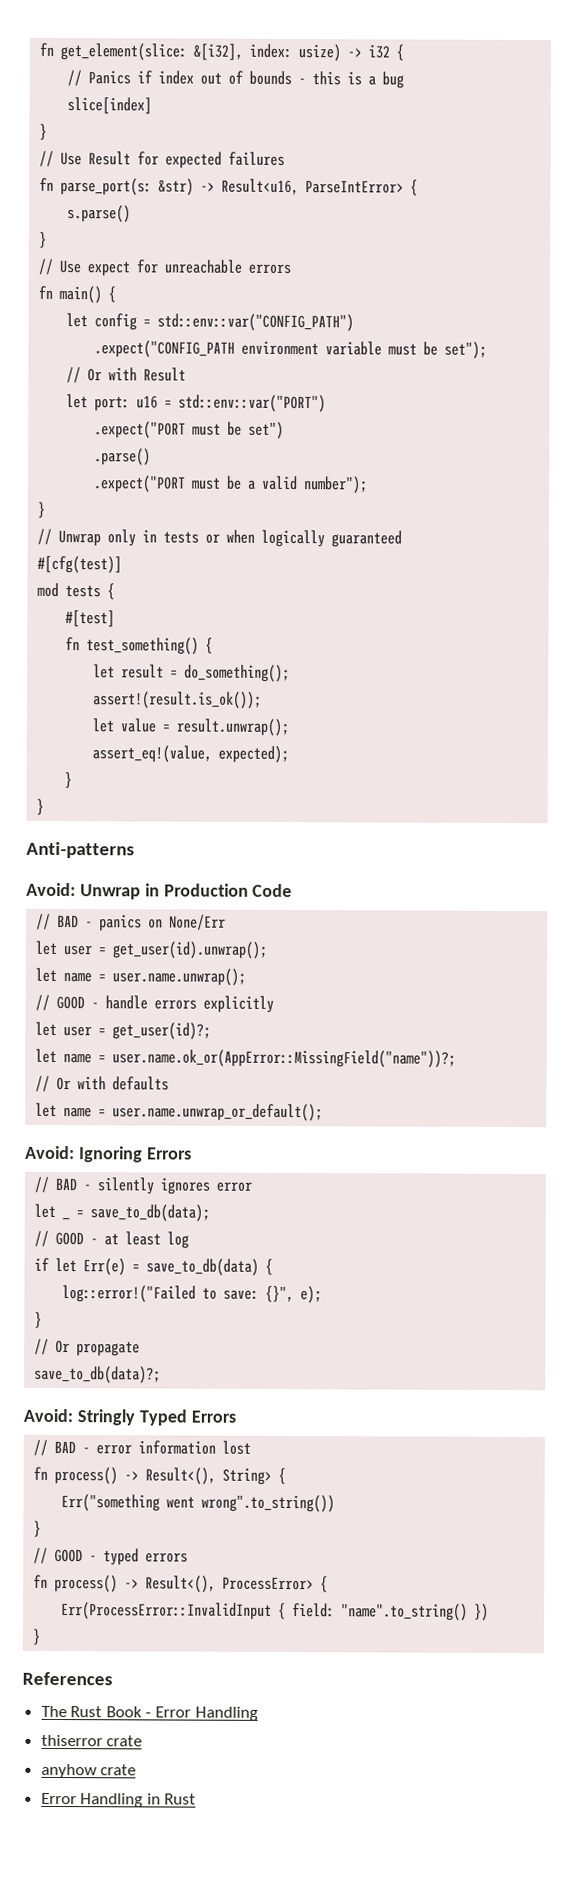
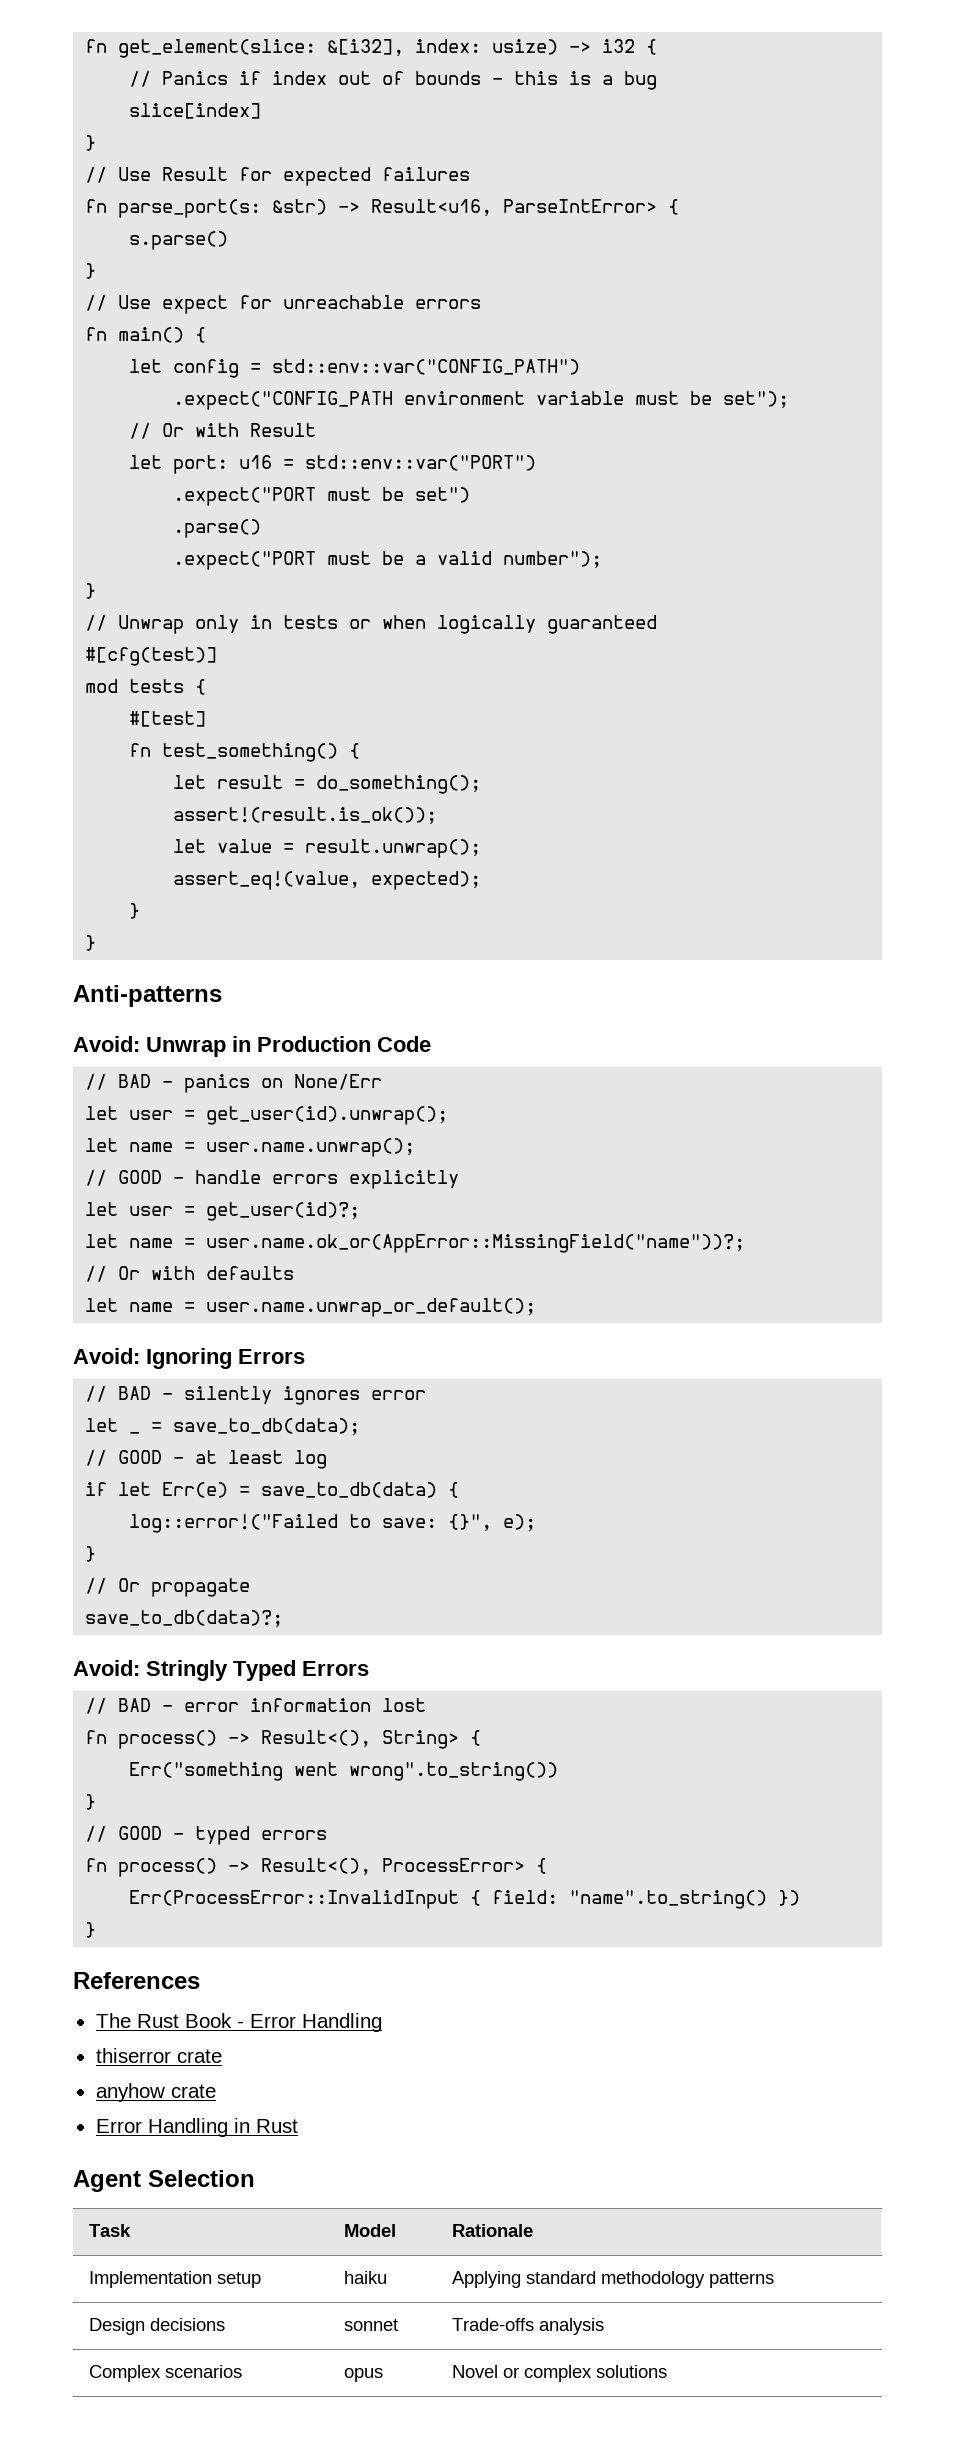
+ Agent Selection
+ Task | Model | Rationale
+ Implementation setup | haiku | Applying standard methodology patterns
+ Design decisions | sonnet | Trade-offs analysis
+ Complex scenarios | opus | Novel or complex solutions

